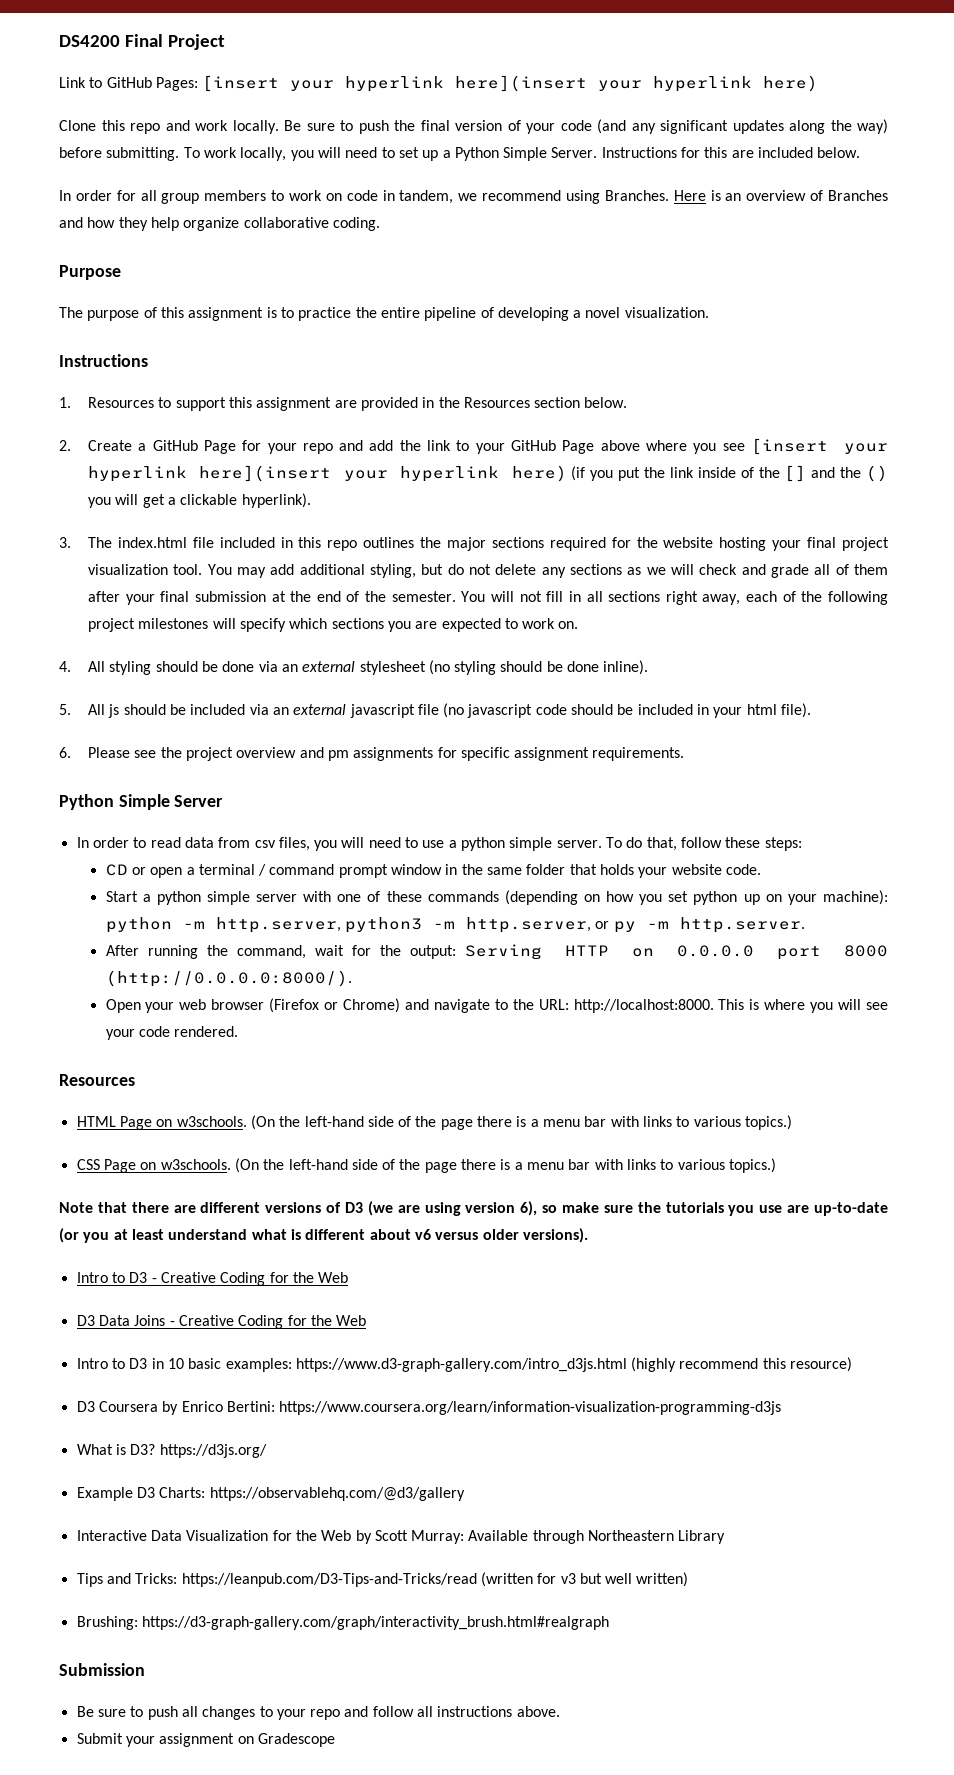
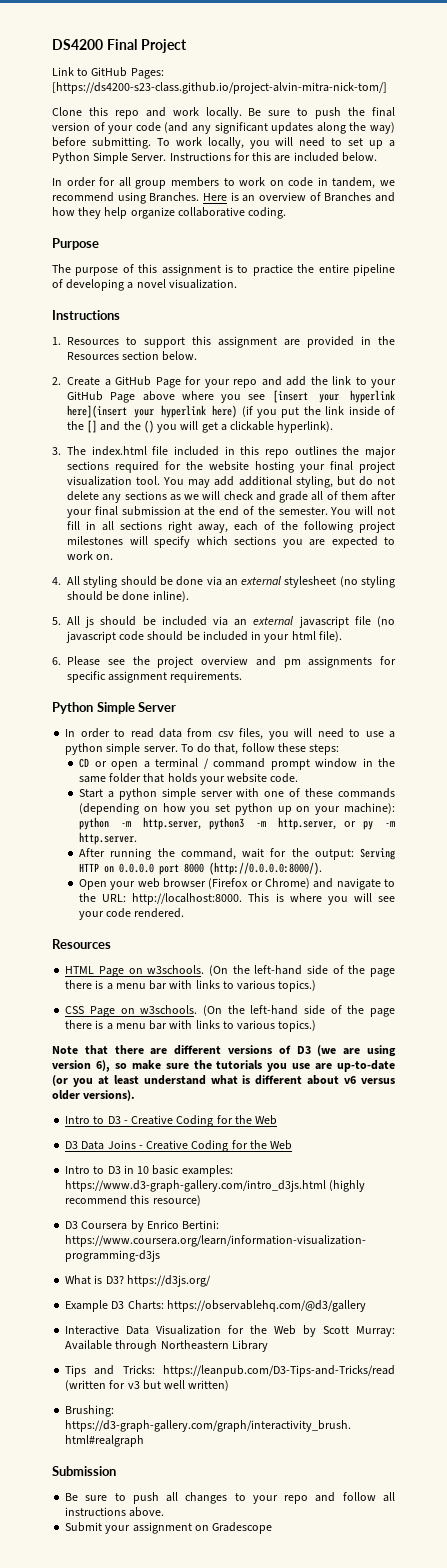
- Link to GitHub Pages: [insert your hyperlink here](insert your hyperlink here)
+ Link to GitHub Pages: [https://ds4200-s23-class.github.io/project-alvin-mitra-nick-tom/]

